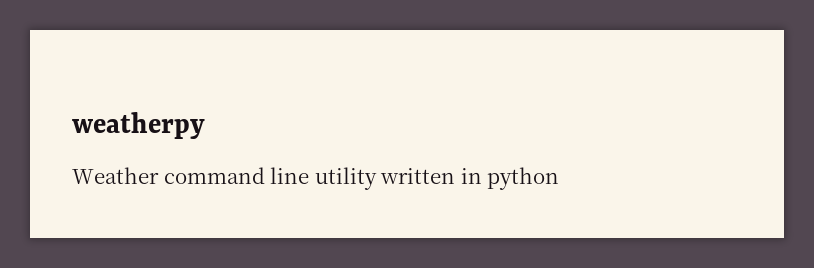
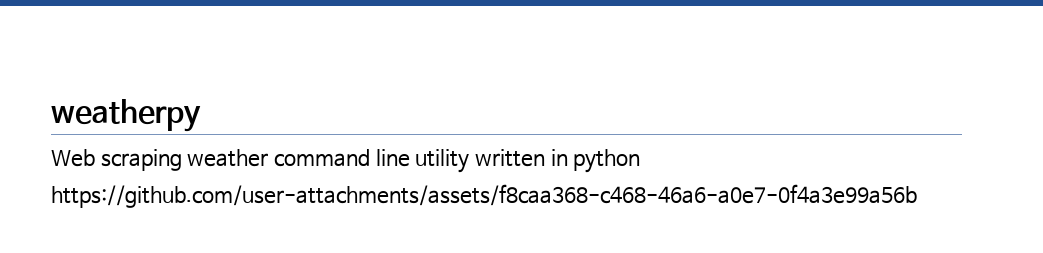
- Weather command line utility written in python
+ Web scraping weather command line utility written in python
+ https://github.com/user-attachments/assets/f8caa368-c468-46a6-a0e7-0f4a3e99a56b

